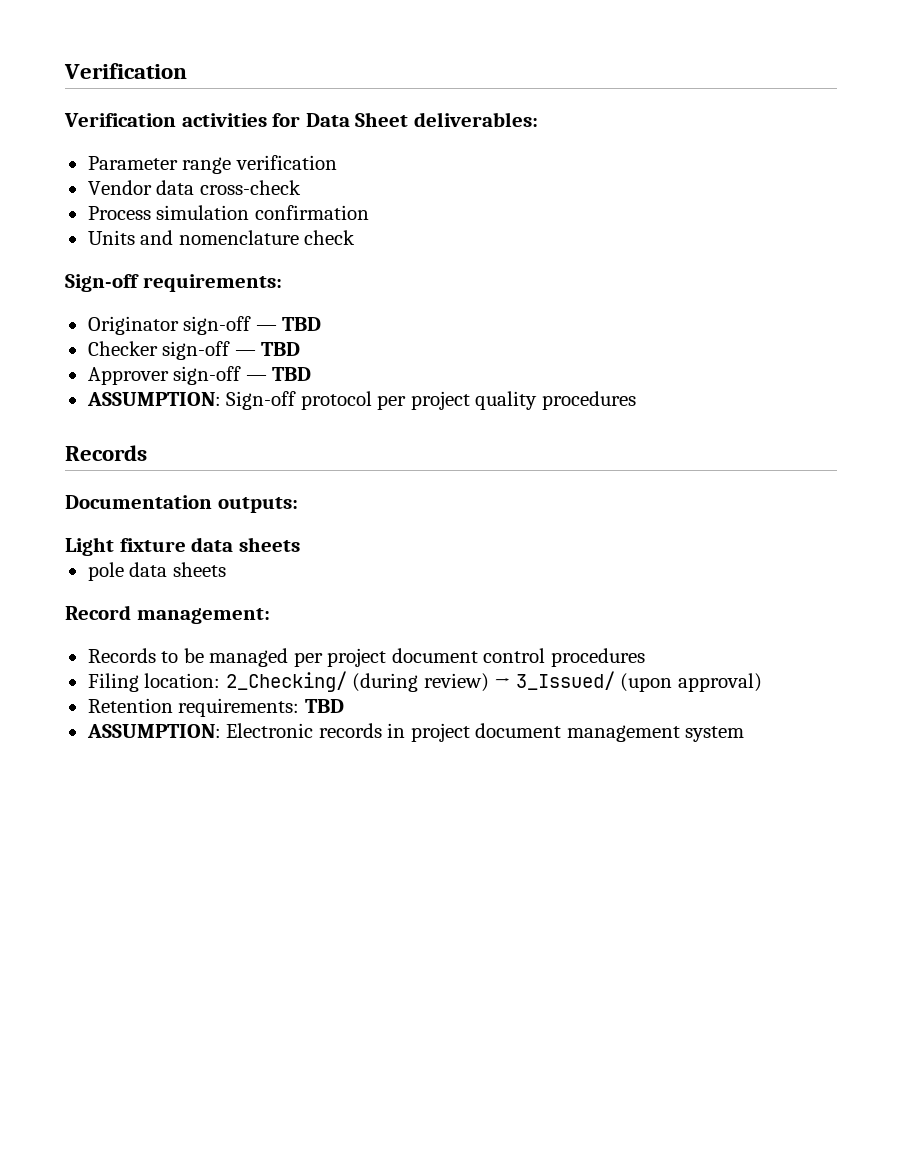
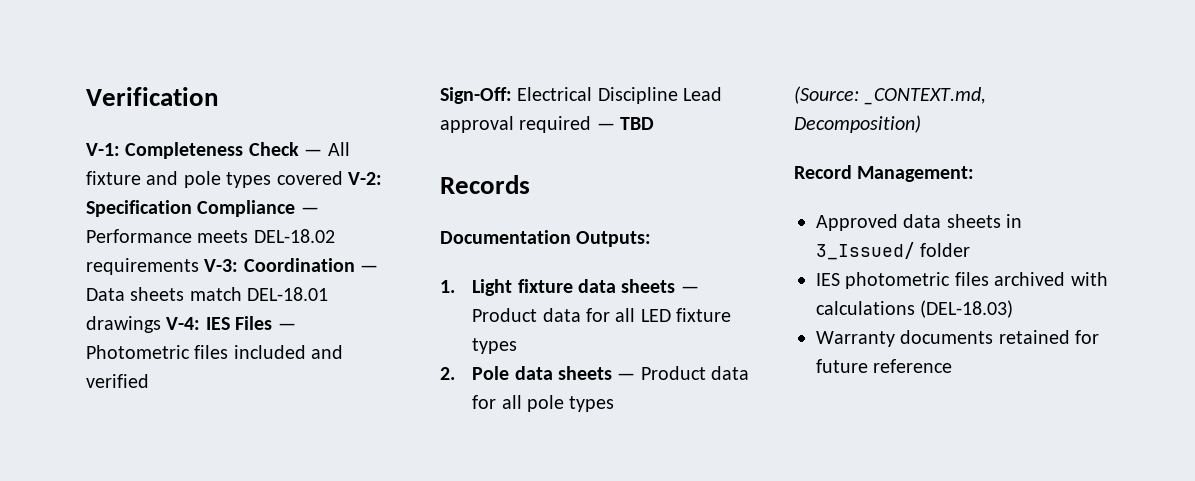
- Verification activities for Data Sheet deliverables:
- Parameter range verification
- Vendor data cross-check
- Process simulation confirmation
- Units and nomenclature check
- Sign-off requirements:
- Originator sign-off — TBD
- Checker sign-off — TBD
- Approver sign-off — TBD
- ASSUMPTION: Sign-off protocol per project quality procedures
+ V-1: Completeness Check — All fixture and pole types covered V-2: Specification Compliance — Performance meets DEL-18.02 requirements V-3: Coordination — Data sheets match DEL-18.01 drawings V-4: IES Files — Photometric files included and verified
+ Sign-Off: Electrical Discipline Lead approval required — TBD
- Documentation outputs:
- Light fixture data sheets
- pole data sheets
- Record management:
- Records to be managed per project document control procedures
- Filing location: 2_Checking/ (during review) → 3_Issued/ (upon approval)
- Retention requirements: TBD
- ASSUMPTION: Electronic records in project document management system
+ Documentation Outputs:
+ 1. Light fixture data sheets — Product data for all LED fixture types
+ 2. Pole data sheets — Product data for all pole types
+ (Source: _CONTEXT.md, Decomposition)
+ Record Management:
+ Approved data sheets in 3_Issued/ folder
+ IES photometric files archived with calculations (DEL-18.03)
+ Warranty documents retained for future reference

